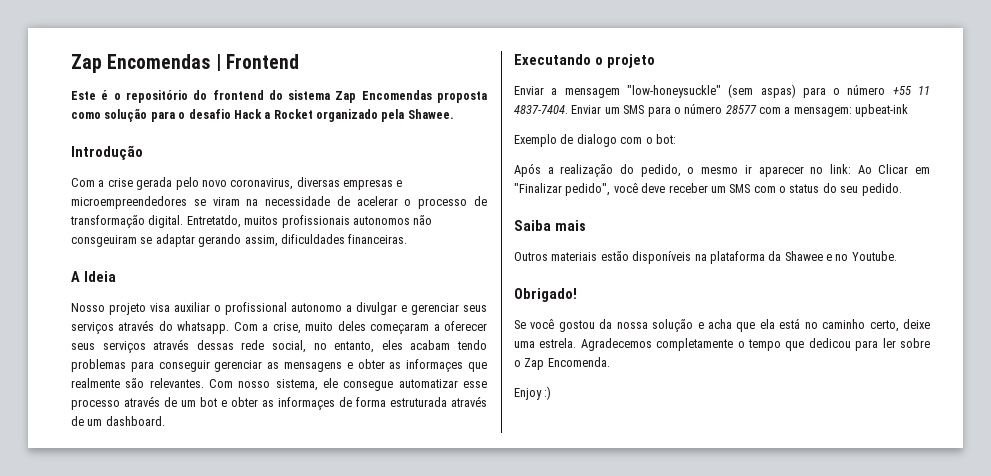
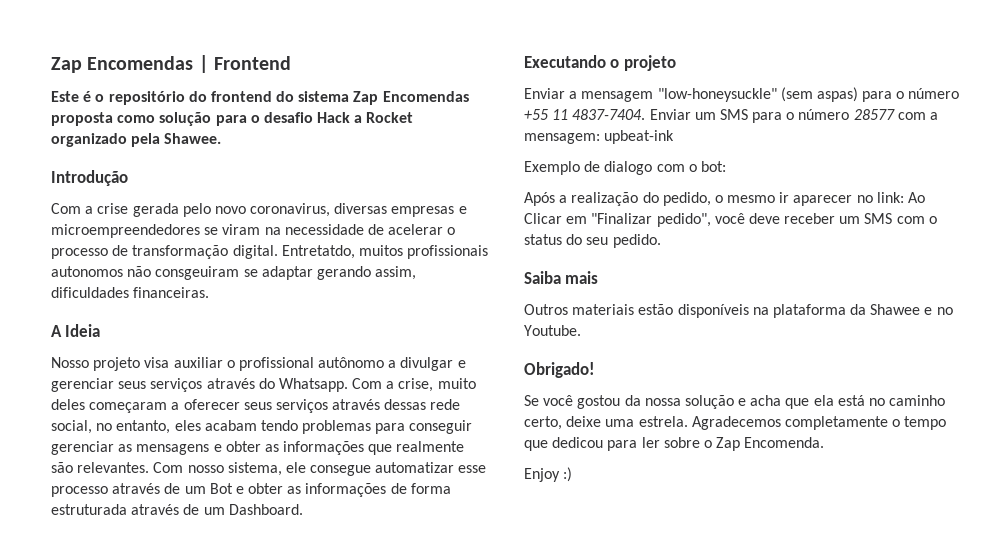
- Nosso projeto visa auxiliar o profissional autonomo a divulgar e gerenciar seus serviços através do whatsapp.
+ Nosso projeto visa auxiliar o profissional autônomo a divulgar e gerenciar seus serviços através do Whatsapp.
- Com a crise, muito deles começaram a oferecer seus serviços através dessas rede social, no entanto, eles acabam tendo problemas para conseguir gerenciar as mensagens e obter as informaçes que realmente são relevantes.
+ Com a crise, muito deles começaram a oferecer seus serviços através dessas rede social, no entanto, eles acabam tendo problemas para conseguir gerenciar as mensagens e obter as informações que realmente são relevantes.
- Com nosso sistema, ele consegue automatizar esse processo através de um bot e obter as informaçes de forma estruturada através de um dashboard.
+ Com nosso sistema, ele consegue automatizar esse processo através de um Bot e obter as informações de forma estruturada através de um Dashboard.

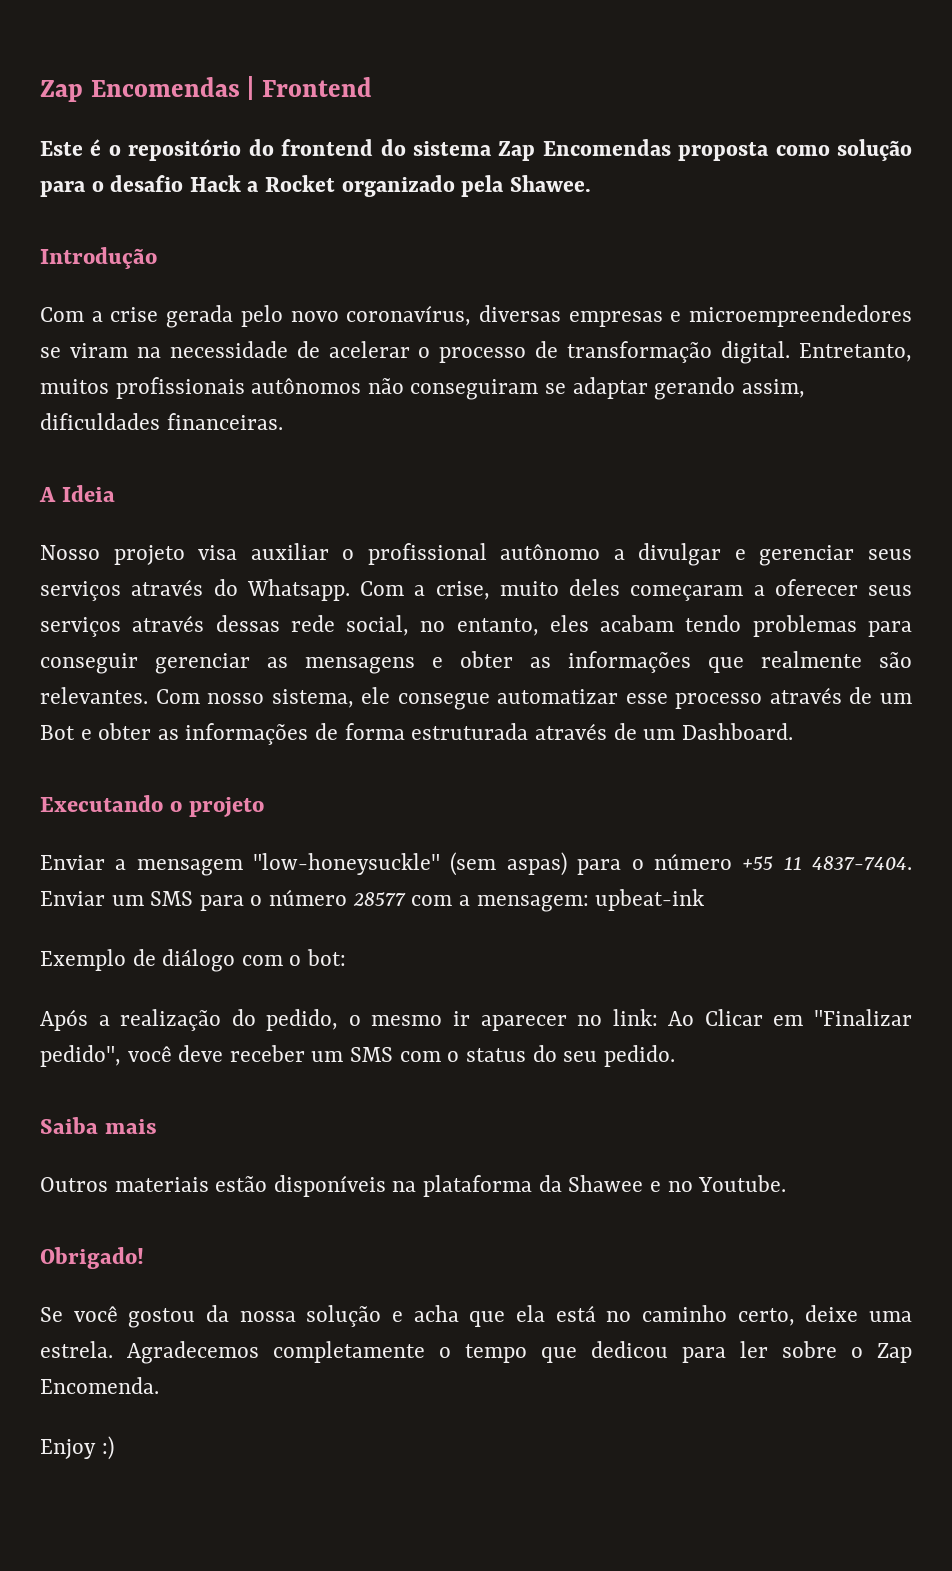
- Com a crise gerada pelo novo coronavirus, diversas empresas e microempreendedores se viram na necessidade de acelerar o processo de transformação digital.
+ Com a crise gerada pelo novo coronavírus, diversas empresas e microempreendedores se viram na necessidade de acelerar o processo de transformação digital.
- Entretatdo, muitos profissionais autonomos não consgeuiram se adaptar gerando assim, dificuldades financeiras.
+ Entretanto, muitos profissionais autônomos não conseguiram se adaptar gerando assim, dificuldades financeiras.
- Exemplo de dialogo com o bot:
+ Exemplo de diálogo com o bot:

